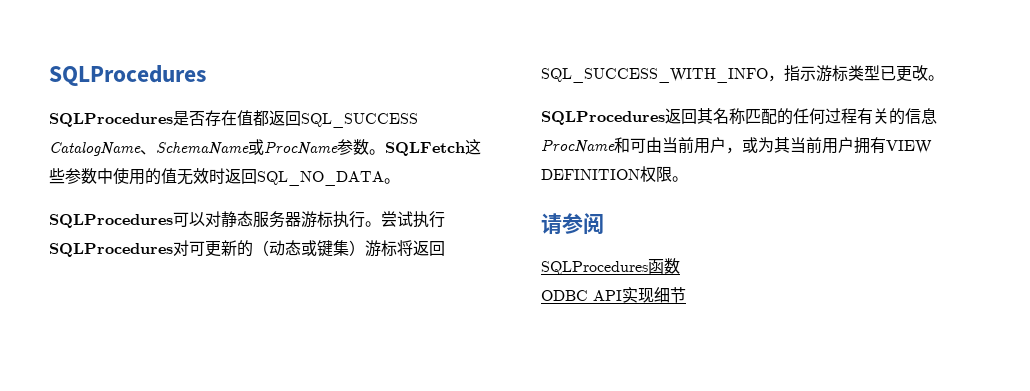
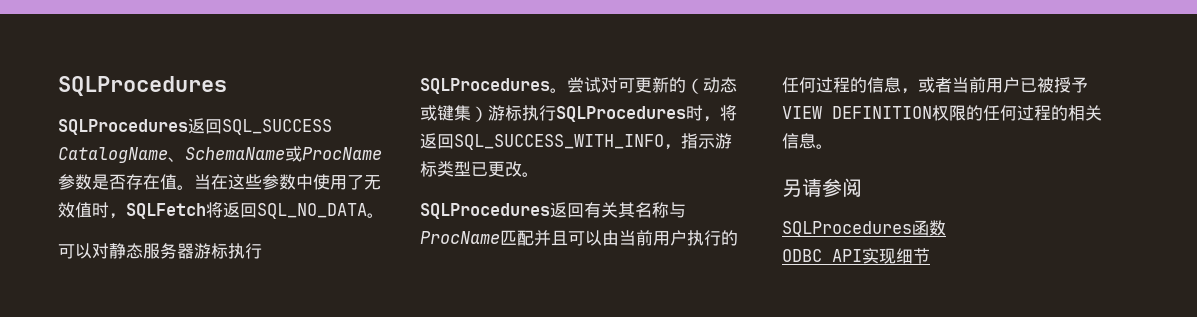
- SQLProcedures是否存在值都返回SQL_SUCCESS CatalogName、SchemaName或ProcName参数。SQLFetch这些参数中使用的值无效时返回SQL_NO_DATA。
+ SQLProcedures返回SQL_SUCCESS CatalogName、SchemaName或ProcName参数是否存在值。当在这些参数中使用了无效值时，SQLFetch将返回SQL_NO_DATA。
- SQLProcedures可以对静态服务器游标执行。尝试执行SQLProcedures对可更新的（动态或键集）游标将返回SQL_SUCCESS_WITH_INFO，指示游标类型已更改。
+ 可以对静态服务器游标执行SQLProcedures。尝试对可更新的（动态或键集）游标执行SQLProcedures时，将返回SQL_SUCCESS_WITH_INFO，指示游标类型已更改。
- SQLProcedures返回其名称匹配的任何过程有关的信息ProcName和可由当前用户，或为其当前用户拥有VIEW DEFINITION权限。
- 请参阅
+ SQLProcedures返回有关其名称与ProcName匹配并且可以由当前用户执行的任何过程的信息，或者当前用户已被授予VIEW DEFINITION权限的任何过程的相关信息。
+ 另请参阅

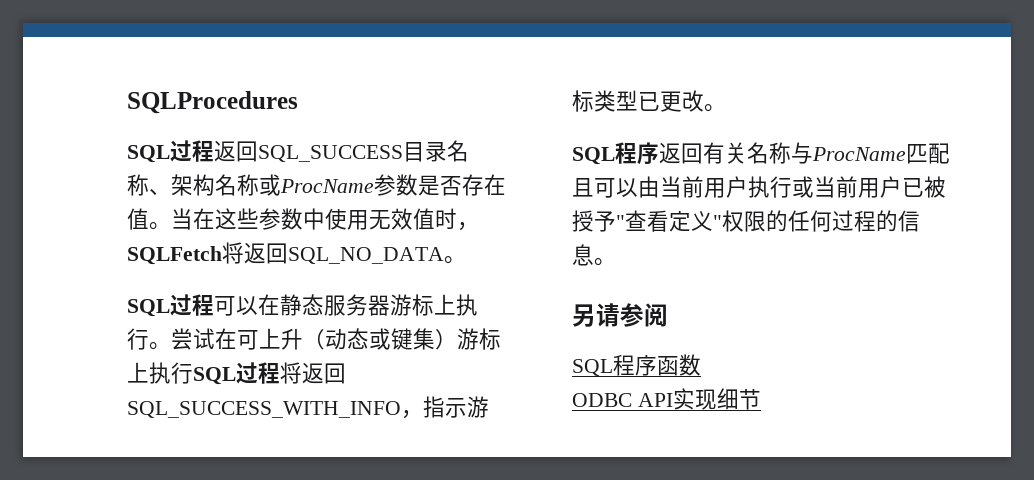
- SQLProcedures返回SQL_SUCCESS CatalogName、SchemaName或ProcName参数是否存在值。
+ SQL过程返回SQL_SUCCESS目录名称、架构名称或ProcName参数是否存在值。
- 当在这些参数中使用了无效值时，SQLFetch将返回SQL_NO_DATA。
+ 当在这些参数中使用无效值时，SQLFetch将返回SQL_NO_DATA。
- 可以对静态服务器游标执行SQLProcedures。尝试对可更新的（动态或键集）游标执行SQLProcedures时，将返回SQL_SUCCESS_WITH_INFO，指示游标类型已更改。
+ SQL过程可以在静态服务器游标上执行。尝试在可上升（动态或键集）游标上执行SQL过程将返回SQL_SUCCESS_WITH_INFO，指示游标类型已更改。
- SQLProcedures返回有关其名称与ProcName匹配并且可以由当前用户执行的任何过程的信息，或者当前用户已被授予VIEW DEFINITION权限的任何过程的相关信息。
+ SQL程序返回有关名称与ProcName匹配且可以由当前用户执行或当前用户已被授予"查看定义"权限的任何过程的信息。
- SQLProcedures函数
+ SQL程序函数

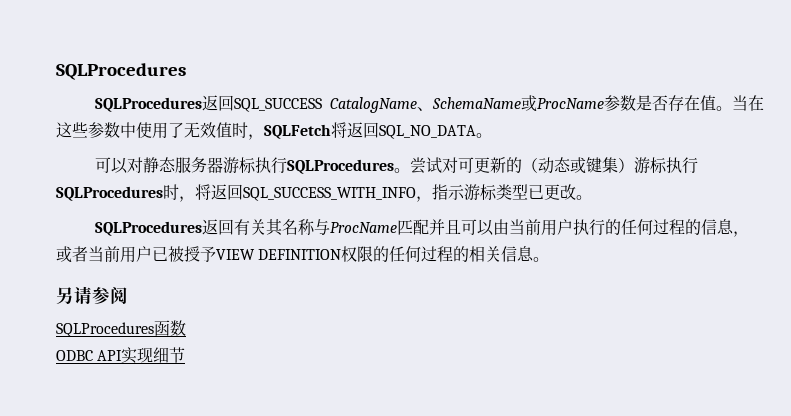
- SQL过程返回SQL_SUCCESS目录名称、架构名称或ProcName参数是否存在值。
+ SQLProcedures返回SQL_SUCCESS CatalogName、SchemaName或ProcName参数是否存在值。
- 当在这些参数中使用无效值时，SQLFetch将返回SQL_NO_DATA。
+ 当在这些参数中使用了无效值时，SQLFetch将返回SQL_NO_DATA。
- SQL过程可以在静态服务器游标上执行。尝试在可上升（动态或键集）游标上执行SQL过程将返回SQL_SUCCESS_WITH_INFO，指示游标类型已更改。
+ 可以对静态服务器游标执行SQLProcedures。尝试对可更新的（动态或键集）游标执行SQLProcedures时，将返回SQL_SUCCESS_WITH_INFO，指示游标类型已更改。
- SQL程序返回有关名称与ProcName匹配且可以由当前用户执行或当前用户已被授予"查看定义"权限的任何过程的信息。
+ SQLProcedures返回有关其名称与ProcName匹配并且可以由当前用户执行的任何过程的信息，或者当前用户已被授予VIEW DEFINITION权限的任何过程的相关信息。
- SQL程序函数
+ SQLProcedures函数

